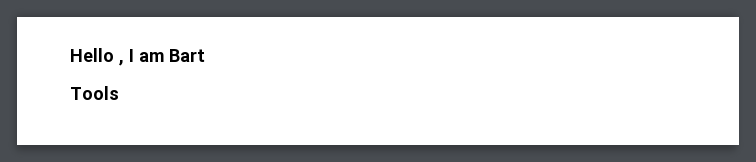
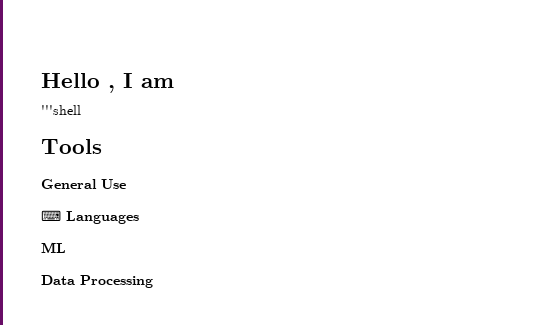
- Hello , I am Bart
+ Hello , I am
+ '''shell
+ General Use
+ ⌨ Languages
+ ML
+ Data Processing

